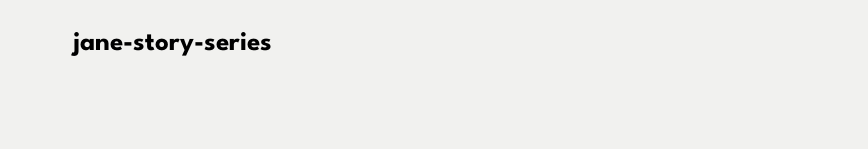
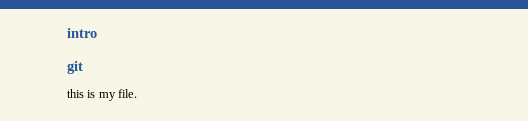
- jane-story-series
+ intro
+ git
+ this is my file.

